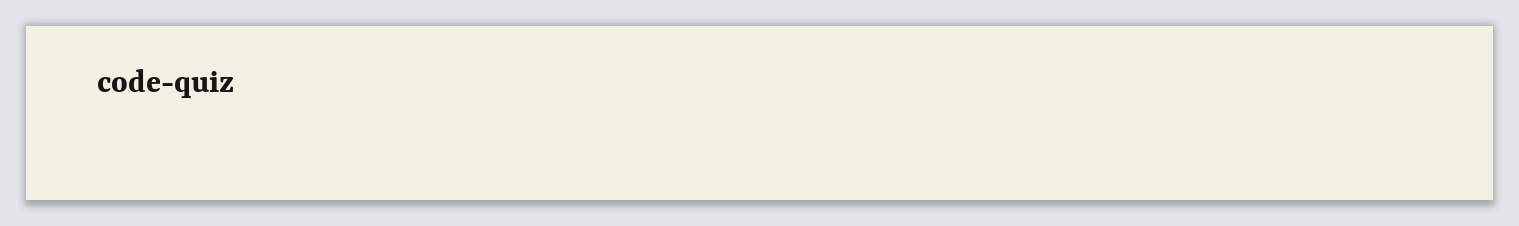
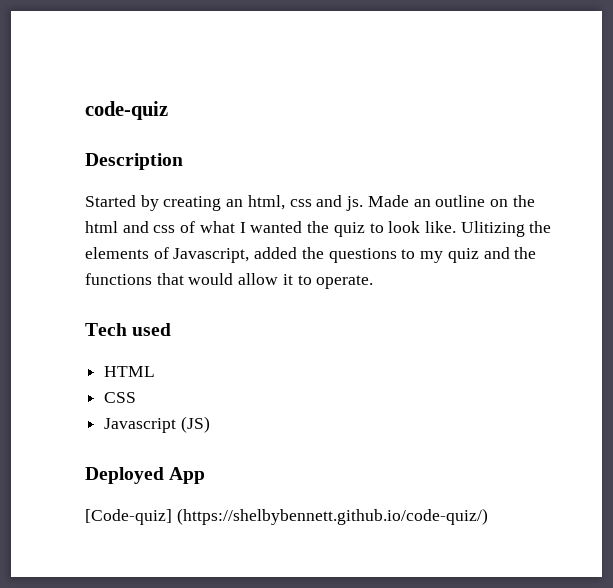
+ Description
+ Started by creating an html, css and js. Made an outline on the html and css of what I wanted the quiz to look like. Ulitizing the elements of Javascript, added the questions to my quiz and the functions that would allow it to operate.
+ Tech used
+ HTML
+ CSS
+ Javascript (JS)
+ Deployed App
+ [Code-quiz] (https://shelbybennett.github.io/code-quiz/)

